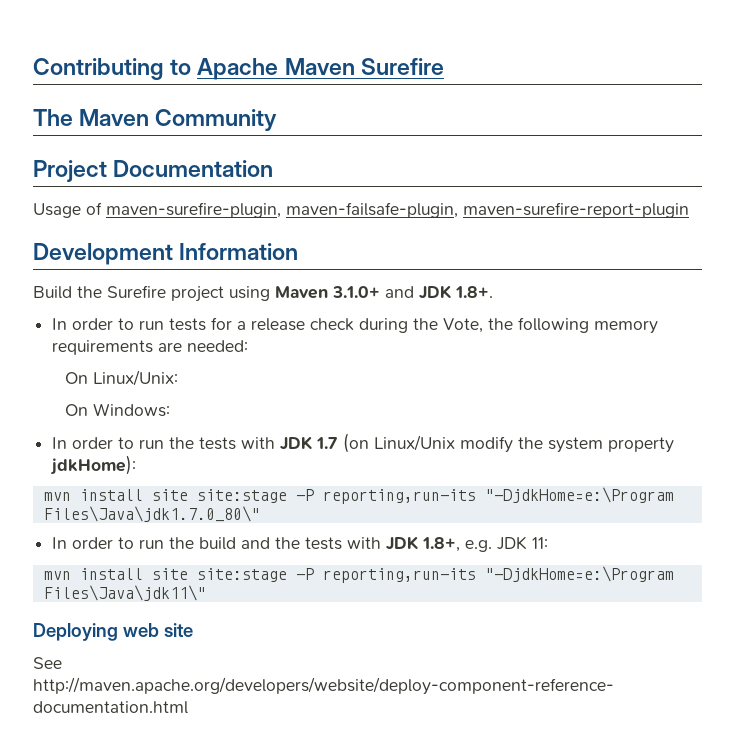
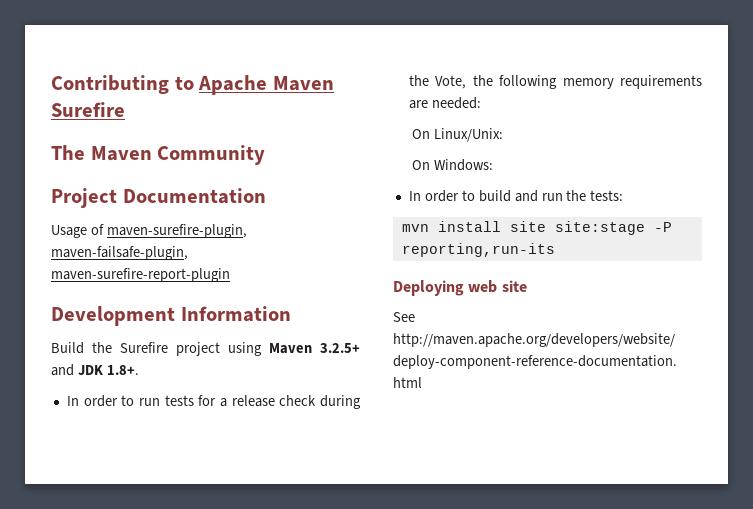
- Build the Surefire project using Maven 3.1.0+ and JDK 1.8+.
+ Build the Surefire project using Maven 3.2.5+ and JDK 1.8+.
- In order to run the tests with JDK 1.7 (on Linux/Unix modify the system property jdkHome):
- mvn install site site:stage -P reporting,run-its "-DjdkHome=e:\Program Files\Java\jdk1.7.0_80\"
- In order to run the build and the tests with JDK 1.8+, e.g. JDK 11:
- mvn install site site:stage -P reporting,run-its "-DjdkHome=e:\Program Files\Java\jdk11\"
+ In order to build and run the tests:
+ mvn install site site:stage -P reporting,run-its

